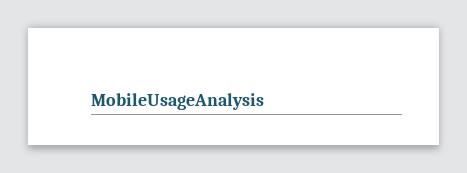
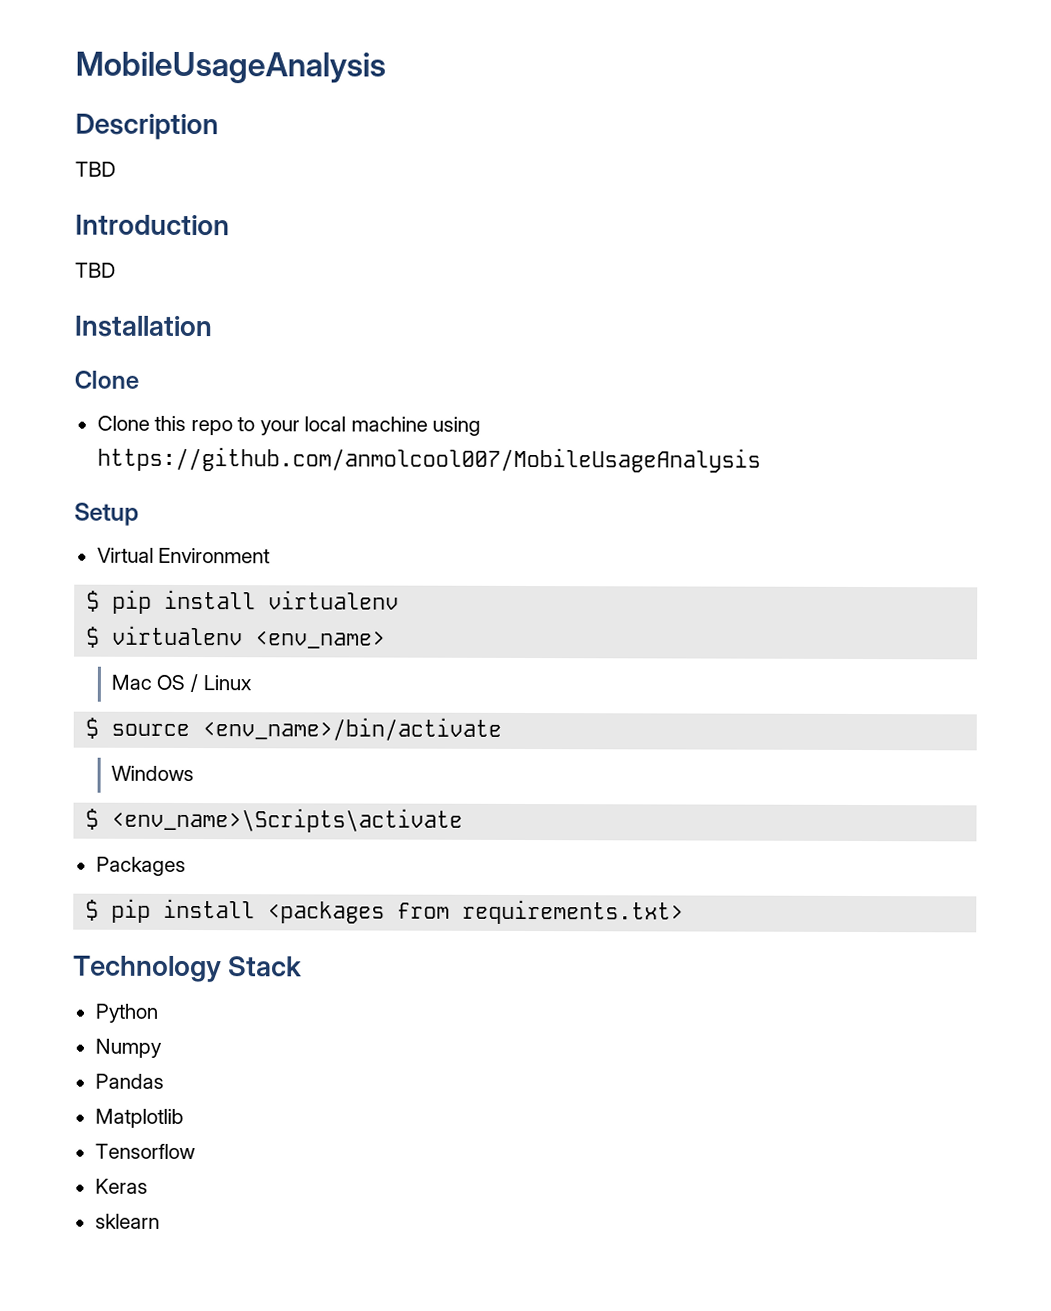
+ Description
+ TBD
+ Introduction
+ TBD
+ Installation
+ Clone
+ Clone this repo to your local machine using https://github.com/anmolcool007/MobileUsageAnalysis
+ Setup
+ Virtual Environment
+ $ pip install virtualenv
+ $ virtualenv <env_name>
+ Mac OS / Linux
+ $ source <env_name>/bin/activate
+ Windows
+ $ <env_name>\Scripts\activate
+ Packages
+ $ pip install <packages from requirements.txt>
+ Technology Stack
+ Python
+ Numpy
+ Pandas
+ Matplotlib
+ Tensorflow
+ Keras
+ sklearn

